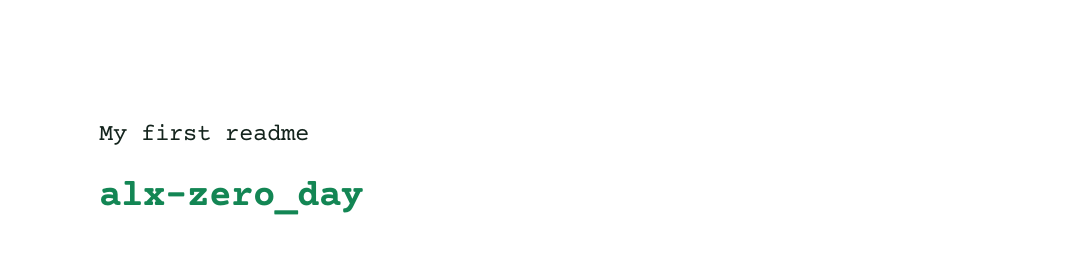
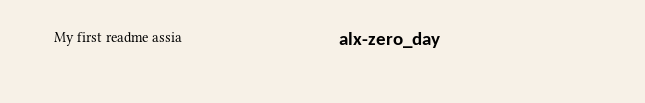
- My first readme
+ My first readme assia

